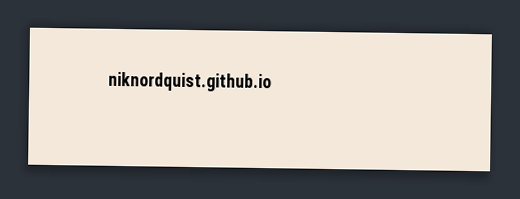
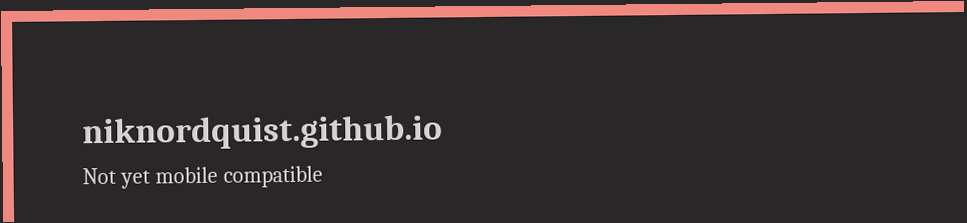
+ Not yet mobile compatible

